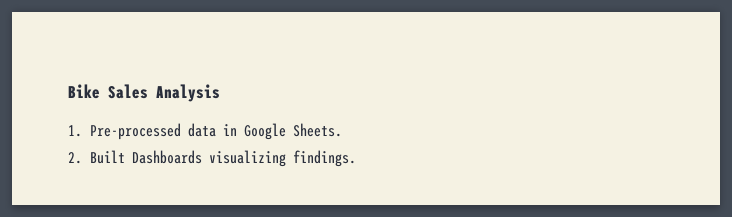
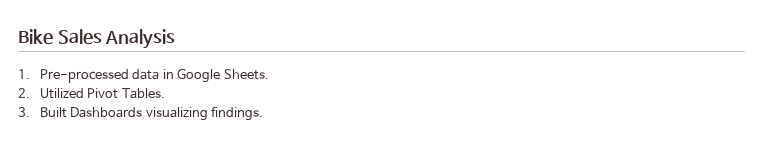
- 2. Built Dashboards visualizing findings.
+ 2. Utilized Pivot Tables.
+ 3. Built Dashboards visualizing findings.

